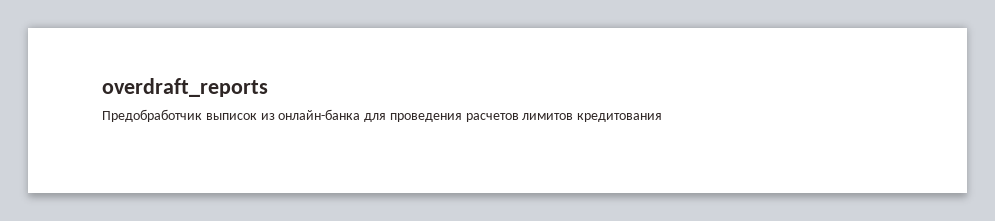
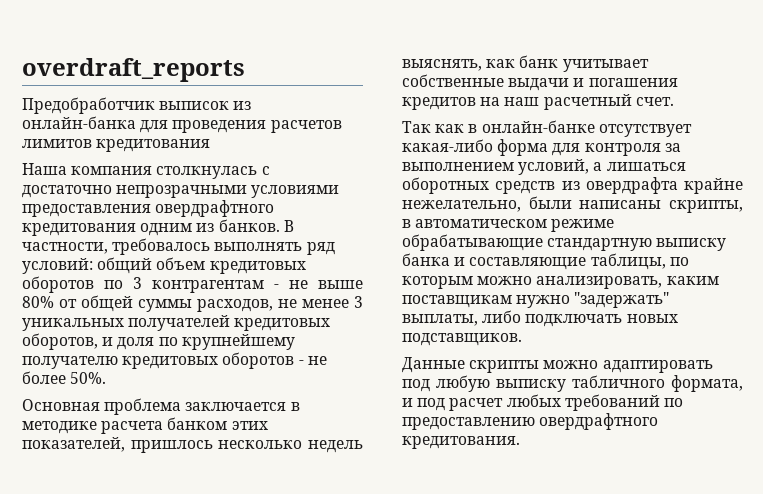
+ Наша компания столкнулась с достаточно непрозрачными условиями предоставления овердрафтного кредитования одним из банков. В частности, требовалось выполнять ряд условий: общий объем кредитовых оборотов по 3 контрагентам - не выше 80% от общей суммы расходов, не менее 3 уникальных получателей кредитовых оборотов, и доля по крупнейшему получателю кредитовых оборотов - не более 50%.
+ Основная проблема заключается в методике расчета банком этих показателей, пришлось несколько недель выяснять, как банк учитывает собственные выдачи и погашения кредитов на наш расчетный счет.
+ Так как в онлайн-банке отсутствует какая-либо форма для контроля за выполнением условий, а лишаться оборотных средств из овердрафта крайне нежелательно, были написаны скрипты, в автоматическом режиме обрабатывающие стандартную выписку банка и составляющие таблицы, по которым можно анализировать, каким поставщикам нужно "задержать" выплаты, либо подключать новых подставщиков.
+ Данные скрипты можно адаптировать под любую выписку табличного формата, и под расчет любых требований по предоставлению овердрафтного кредитования.

